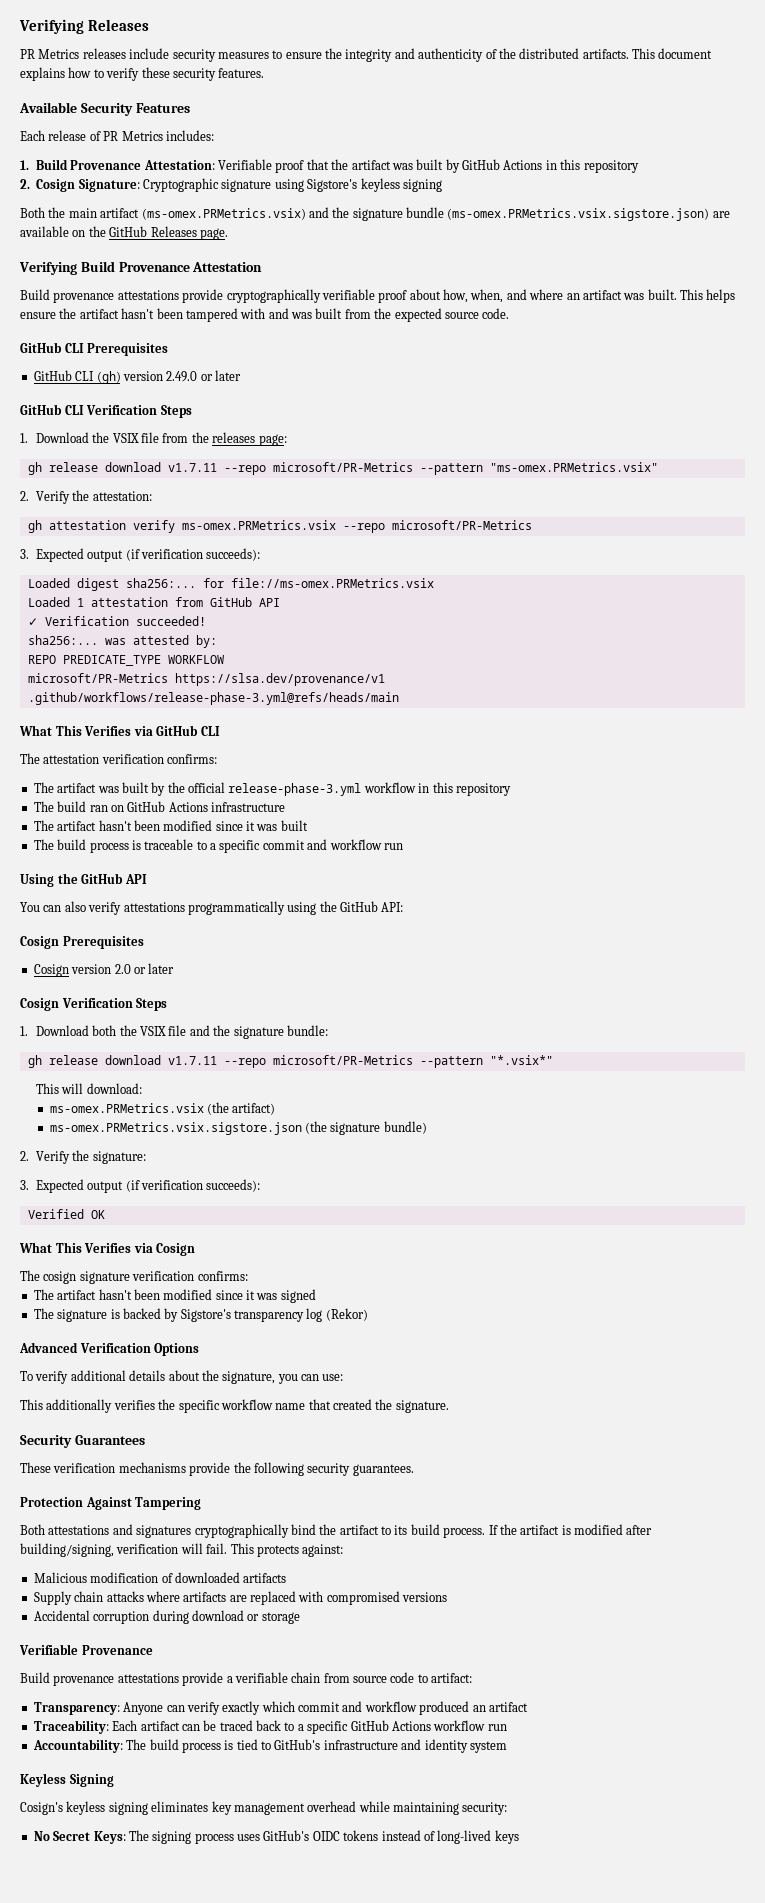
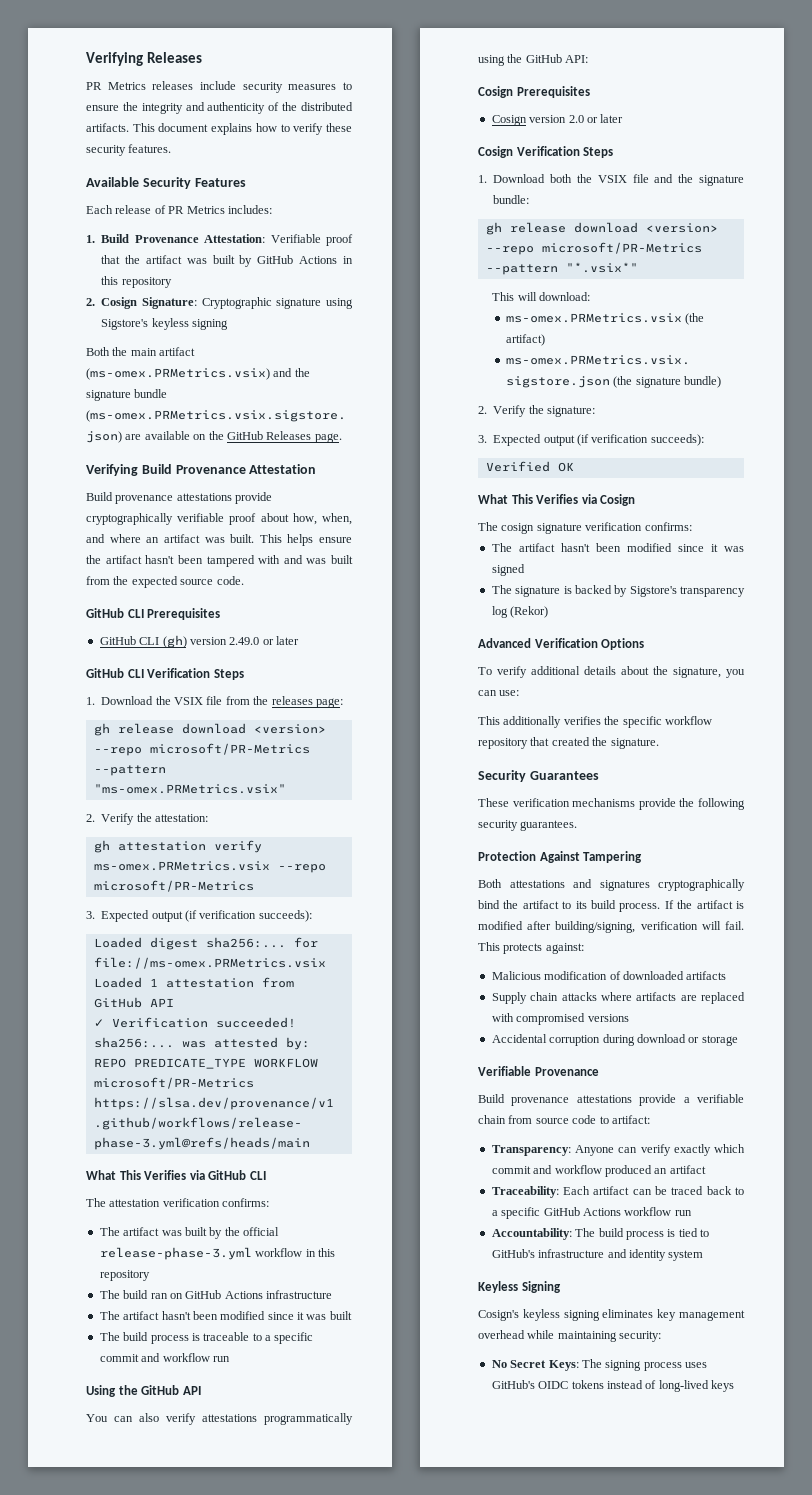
- gh release download v1.7.11 --repo microsoft/PR-Metrics --pattern "ms-omex.PRMetrics.vsix"
+ gh release download <version> --repo microsoft/PR-Metrics --pattern "ms-omex.PRMetrics.vsix"
- gh release download v1.7.11 --repo microsoft/PR-Metrics --pattern "*.vsix*"
+ gh release download <version> --repo microsoft/PR-Metrics --pattern "*.vsix*"
- This additionally verifies the specific workflow name that created the signature.
+ This additionally verifies the specific workflow repository that created the signature.

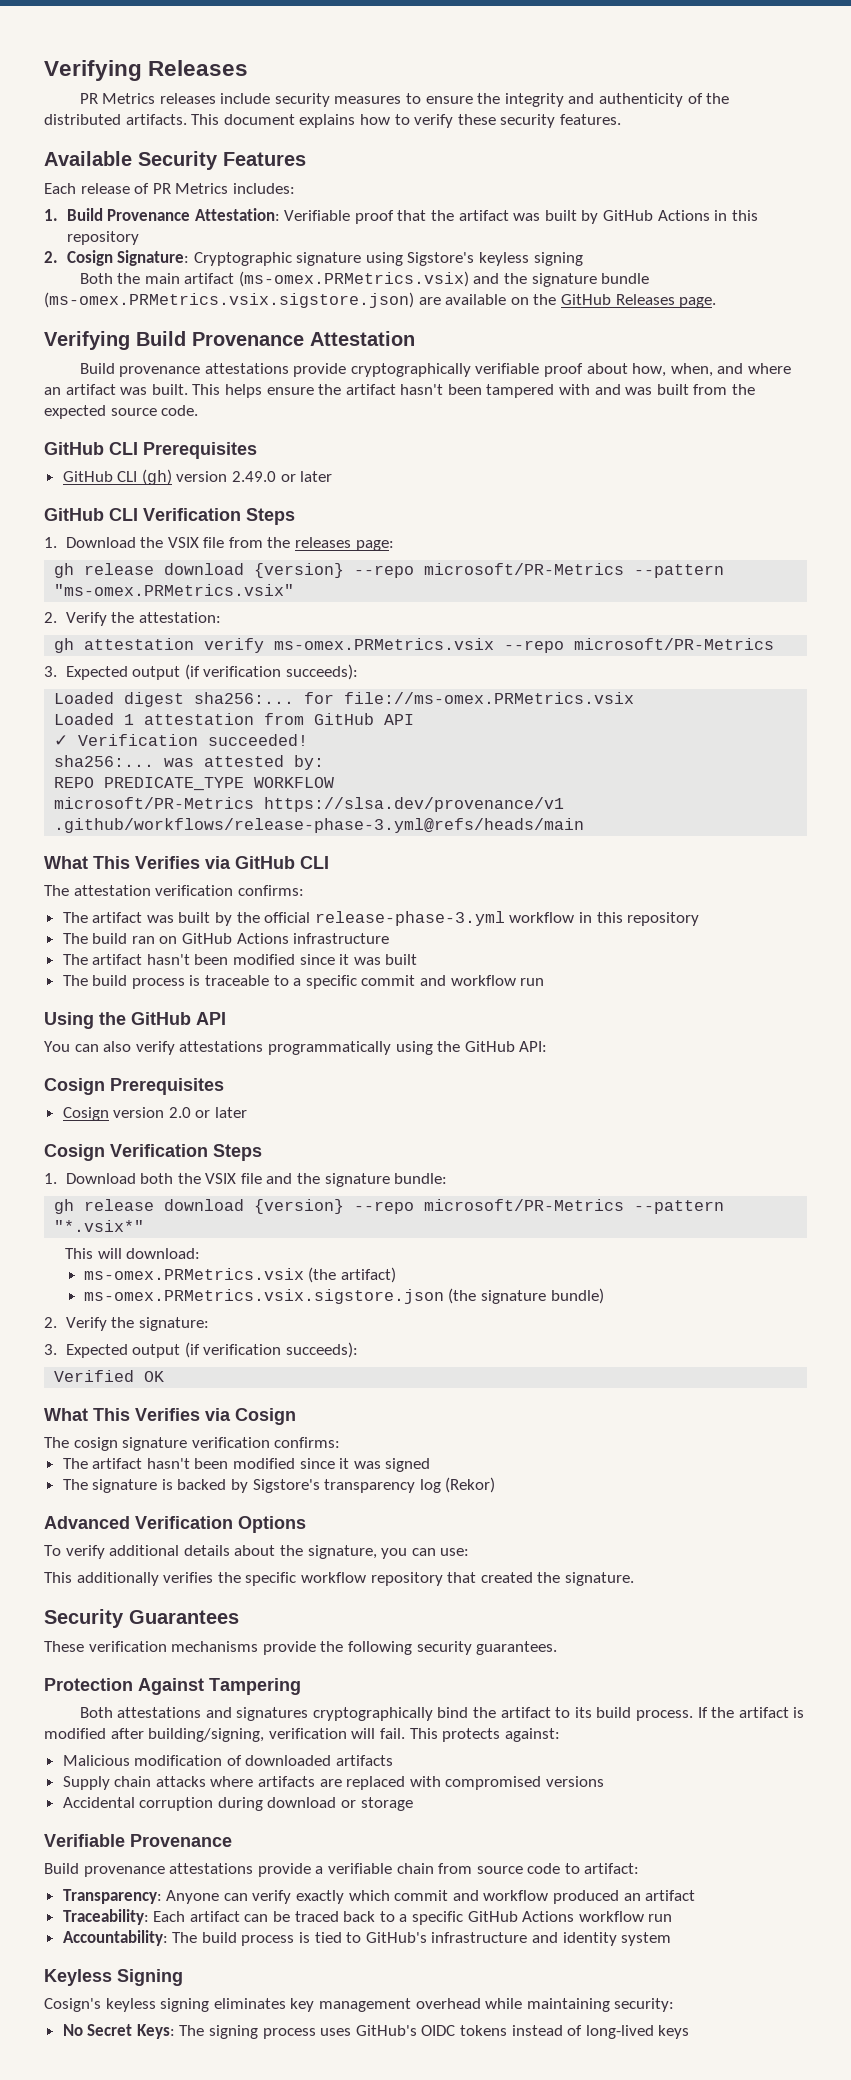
- gh release download <version> --repo microsoft/PR-Metrics --pattern "ms-omex.PRMetrics.vsix"
+ gh release download {version} --repo microsoft/PR-Metrics --pattern "ms-omex.PRMetrics.vsix"
- gh release download <version> --repo microsoft/PR-Metrics --pattern "*.vsix*"
+ gh release download {version} --repo microsoft/PR-Metrics --pattern "*.vsix*"

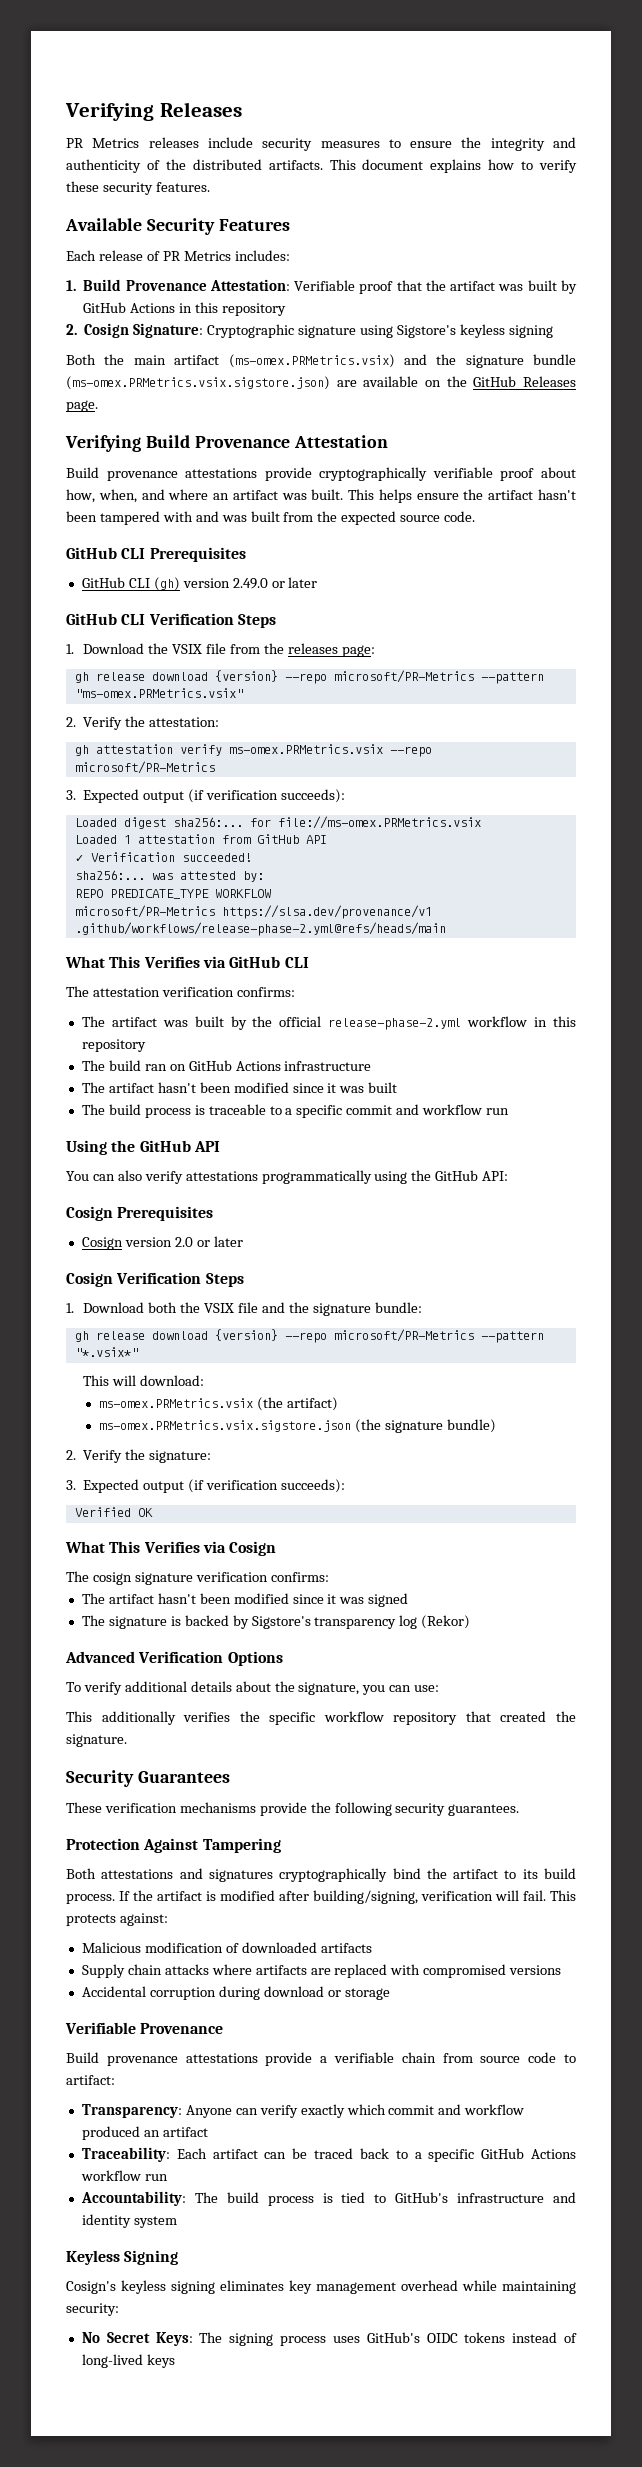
- microsoft/PR-Metrics https://slsa.dev/provenance/v1 .github/workflows/release-phase-3.yml@refs/heads/main
+ microsoft/PR-Metrics https://slsa.dev/provenance/v1 .github/workflows/release-phase-2.yml@refs/heads/main
- The artifact was built by the official release-phase-3.yml workflow in this repository
+ The artifact was built by the official release-phase-2.yml workflow in this repository

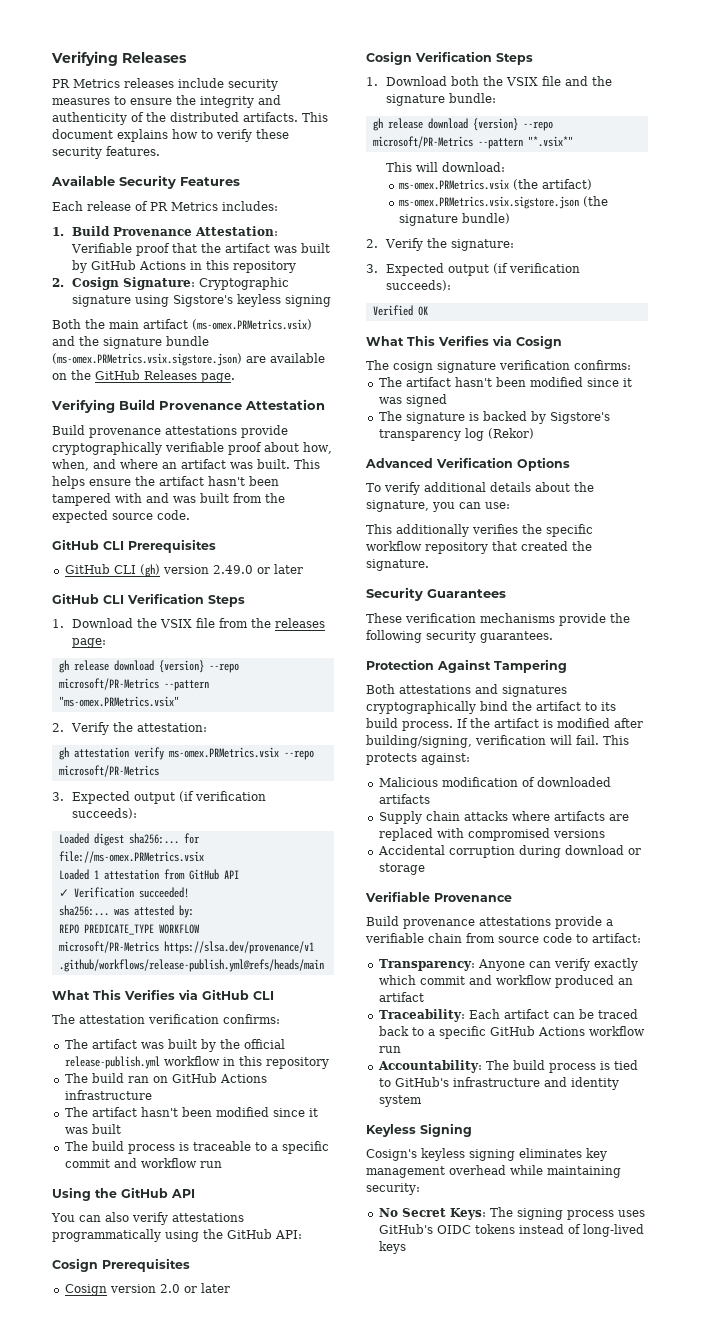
- microsoft/PR-Metrics https://slsa.dev/provenance/v1 .github/workflows/release-phase-2.yml@refs/heads/main
+ microsoft/PR-Metrics https://slsa.dev/provenance/v1 .github/workflows/release-publish.yml@refs/heads/main
- The artifact was built by the official release-phase-2.yml workflow in this repository
+ The artifact was built by the official release-publish.yml workflow in this repository

